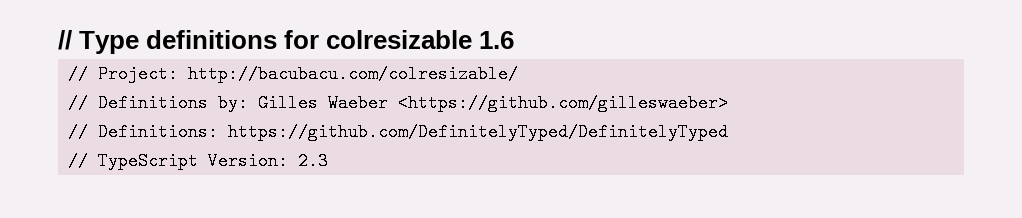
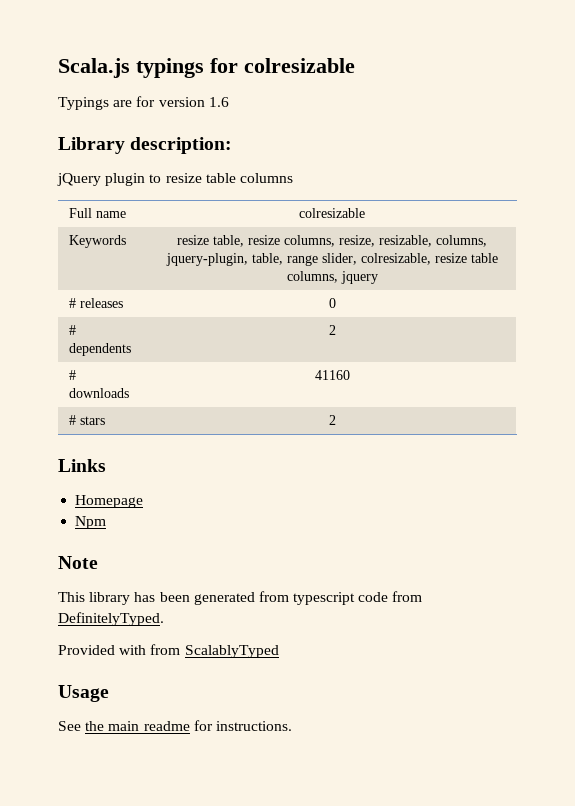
- // Type definitions for colresizable 1.6
- // Project: http://bacubacu.com/colresizable/
- // Definitions by: Gilles Waeber <https://github.com/gilleswaeber>
- // Definitions: https://github.com/DefinitelyTyped/DefinitelyTyped
- // TypeScript Version: 2.3
+ Scala.js typings for colresizable
+ Typings are for version 1.6
+ Library description:
+ jQuery plugin to resize table columns
+ Full name | colresizable
+ Keywords | resize table, resize columns, resize, resizable, columns, jquery-plugin, table, range slider, colresizable, resize table columns, jquery
+ # releases | 0
+ # dependents | 2
+ # downloads | 41160
+ # stars | 2
+ Links
+ Homepage
+ Npm
+ Note
+ This library has been generated from typescript code from DefinitelyTyped.
+ Provided with from ScalablyTyped
+ Usage
+ See the main readme for instructions.

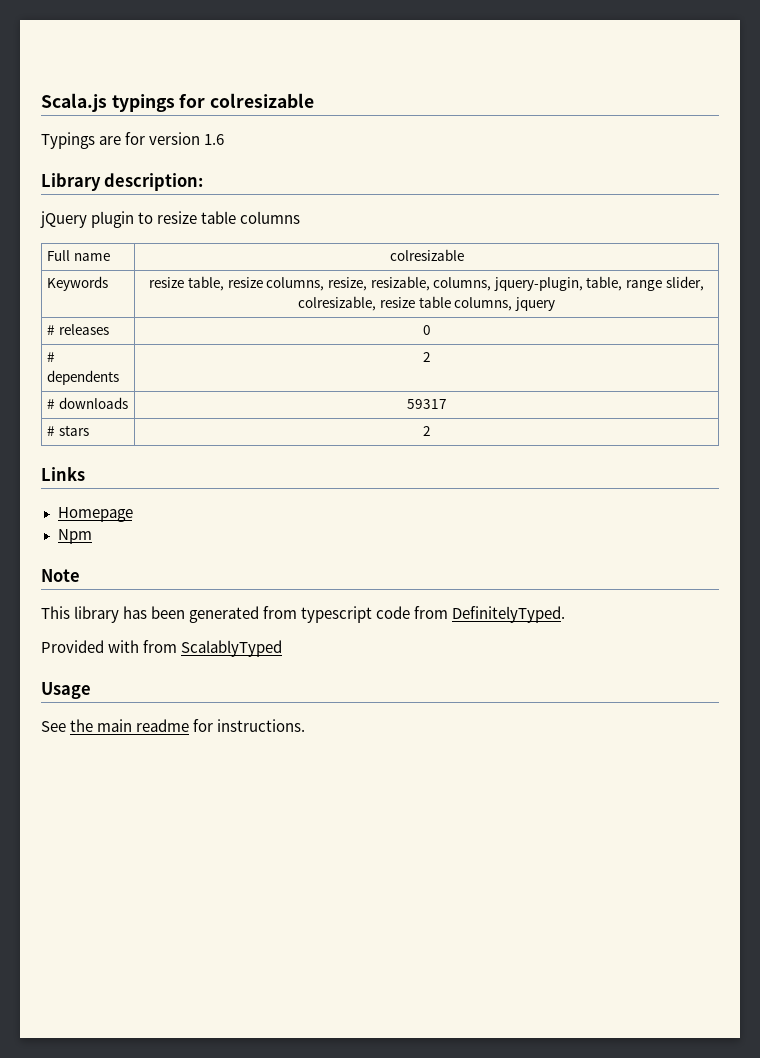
- # downloads | 41160
+ # downloads | 59317

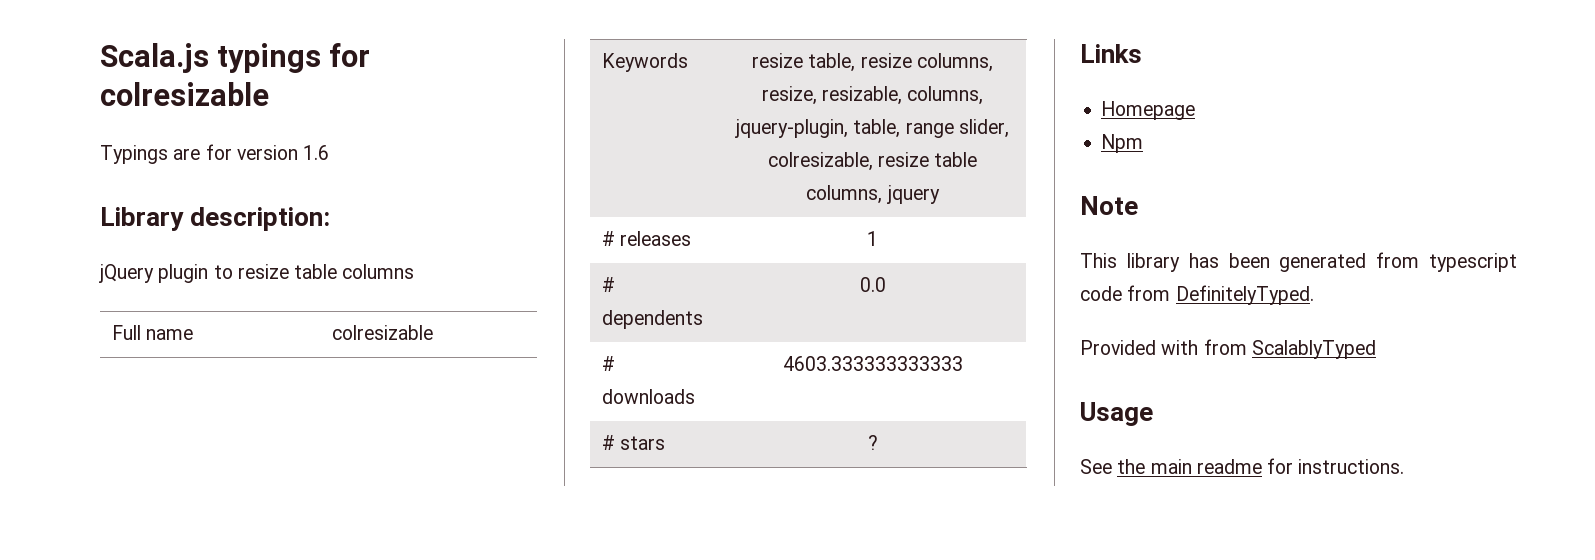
- # releases | 0
+ # releases | 1
- # dependents | 2
+ # dependents | 0.0
- # downloads | 59317
+ # downloads | 4603.333333333333
- # stars | 2
+ # stars | ?

